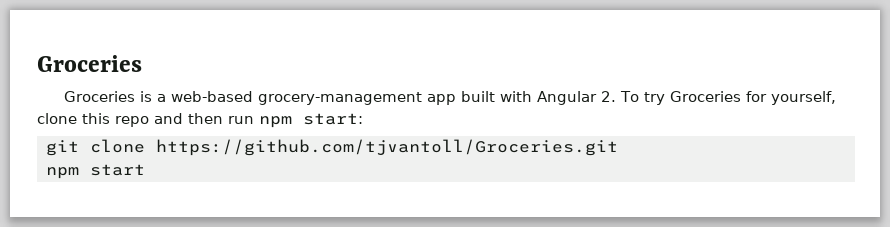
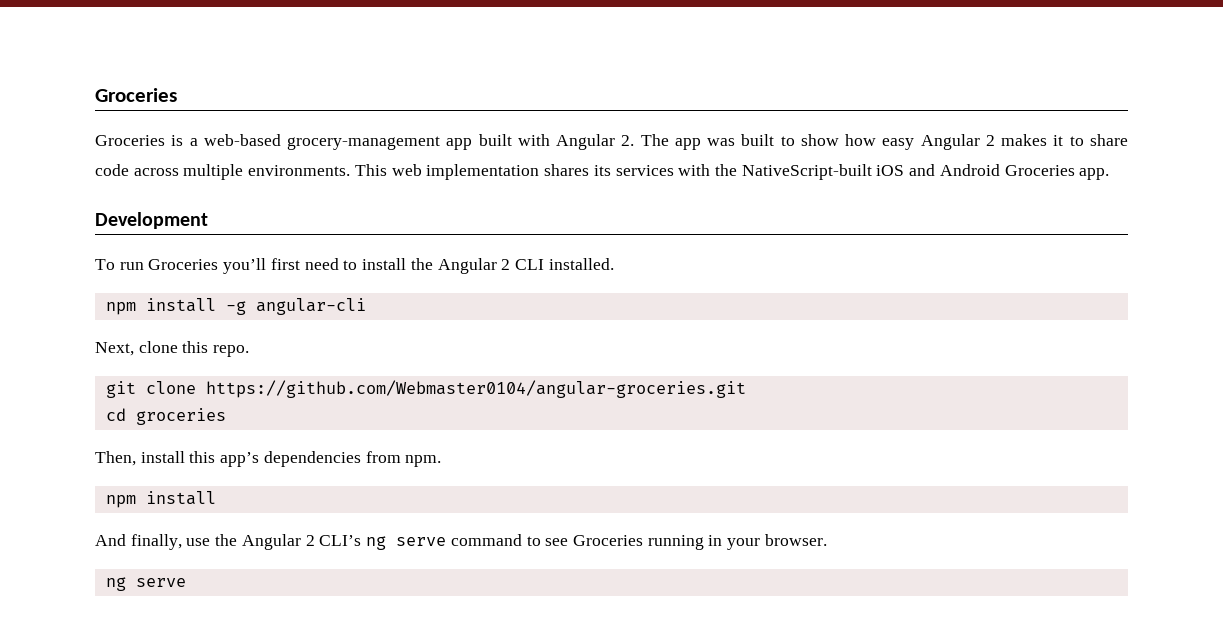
- Groceries is a web-based grocery-management app built with Angular 2. To try Groceries for yourself, clone this repo and then run npm start:
- git clone https://github.com/tjvantoll/Groceries.git
- npm start
+ Groceries is a web-based grocery-management app built with Angular 2. The app was built to show how easy Angular 2 makes it to share code across multiple environments. This web implementation shares its services with the NativeScript-built iOS and Android Groceries app.
+ Development
+ To run Groceries you’ll first need to install the Angular 2 CLI installed.
+ npm install -g angular-cli
+ Next, clone this repo.
+ git clone https://github.com/Webmaster0104/angular-groceries.git
+ cd groceries
+ Then, install this app’s dependencies from npm.
+ npm install
+ And finally, use the Angular 2 CLI’s ng serve command to see Groceries running in your browser.
+ ng serve

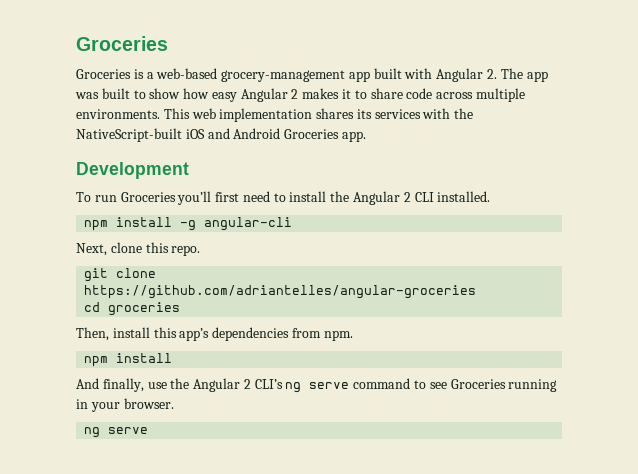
- git clone https://github.com/Webmaster0104/angular-groceries.git
+ git clone https://github.com/adriantelles/angular-groceries

